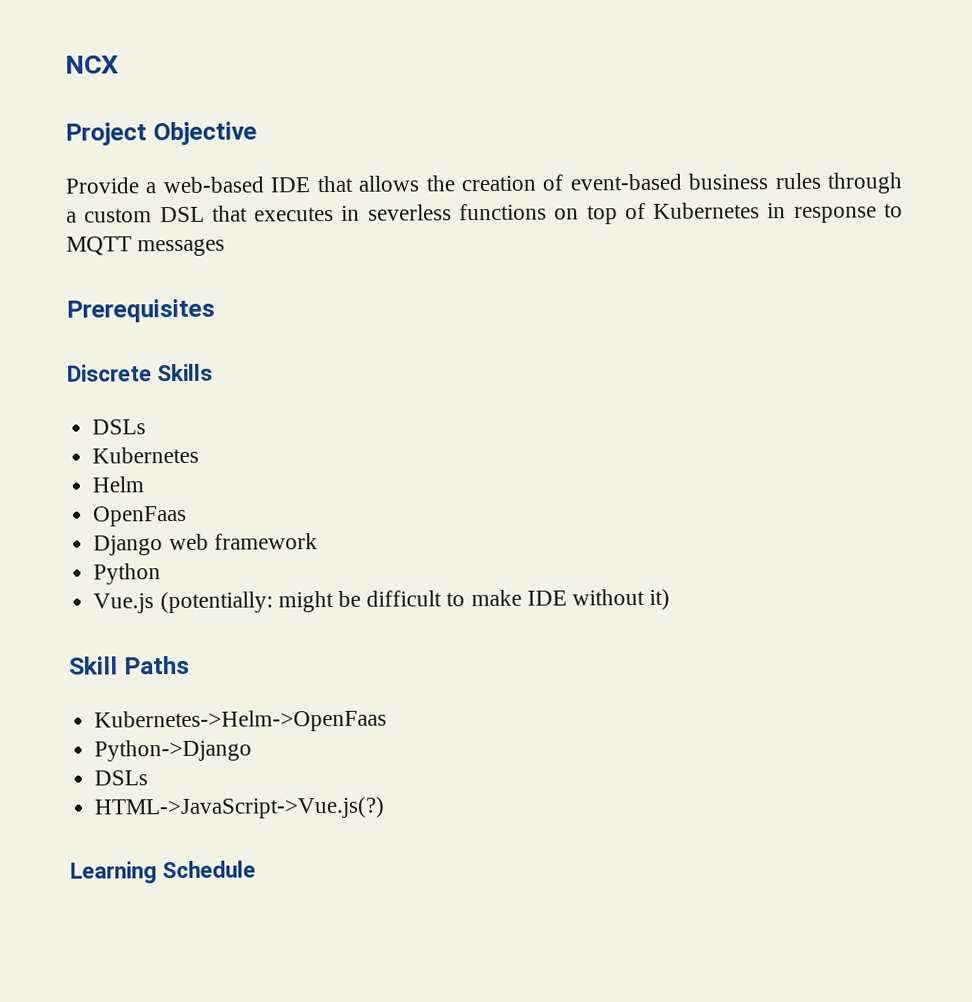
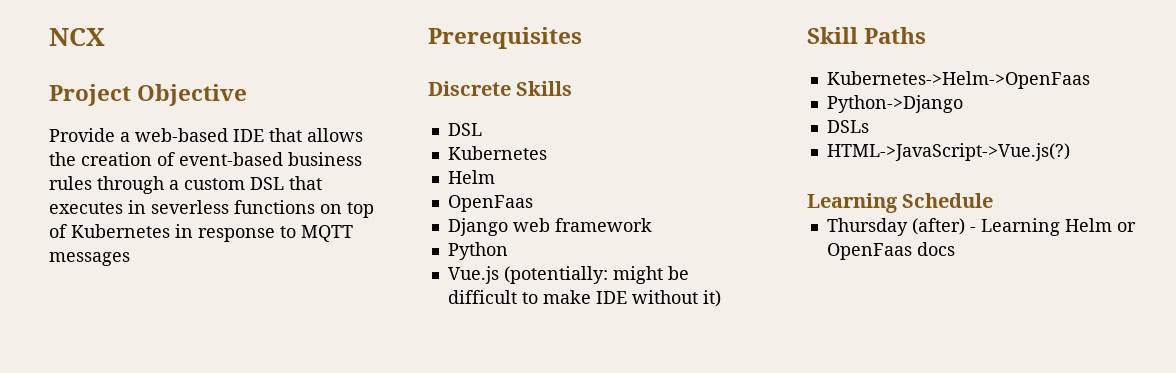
  Discrete Skills
- DSLs
+ DSL
+ Thursday (after) - Learning Helm or OpenFaas docs

